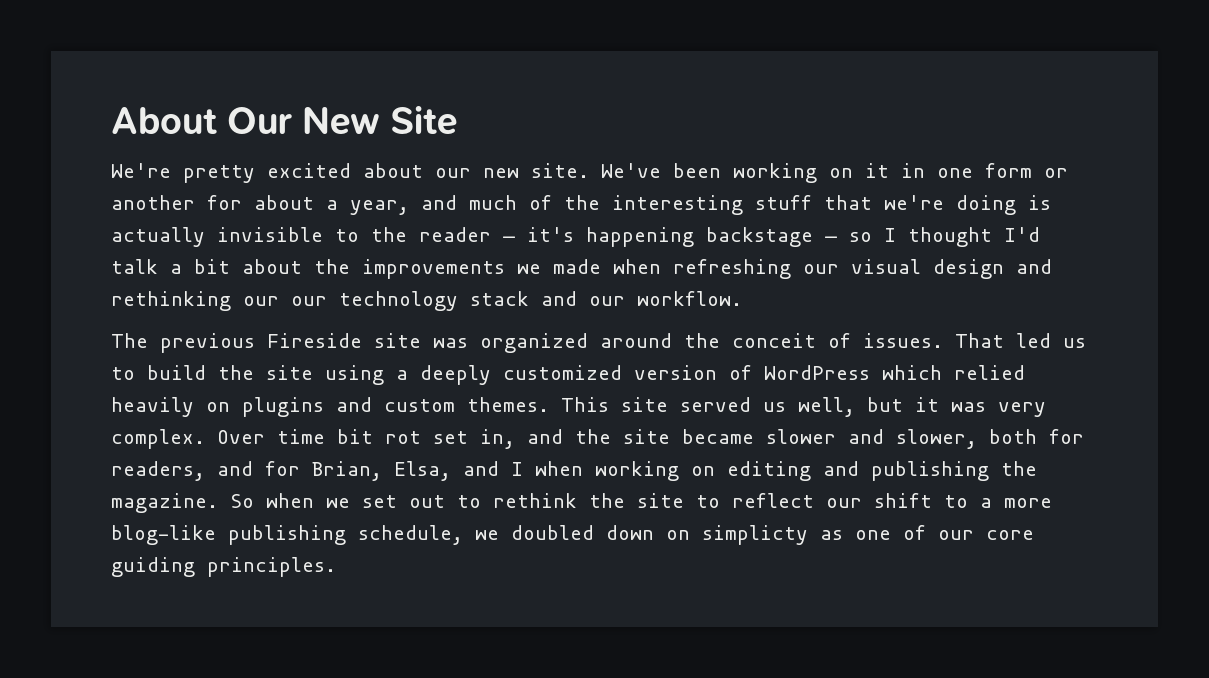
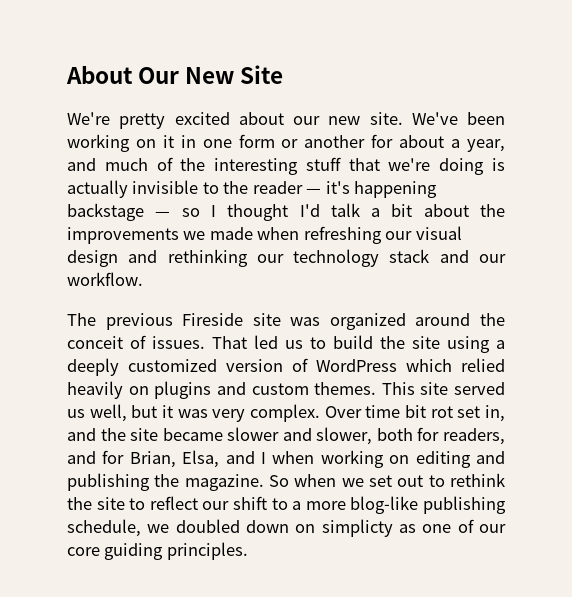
- We've been working on it in one form or another for about a year, and much of the interesting stuff that we're doing is actually invisible to the reader — it's happening backstage — so I thought I'd talk a bit about the improvements we made when refreshing our visual design and rethinking our our technology stack and our workflow.
+ We've been working on it in one form or another for about a year, and much of the interesting stuff that we're doing is actually invisible to the reader — it's happening backstage — so I thought I'd talk a bit about the improvements we made when refreshing our visual design and rethinking our technology stack and our workflow.

